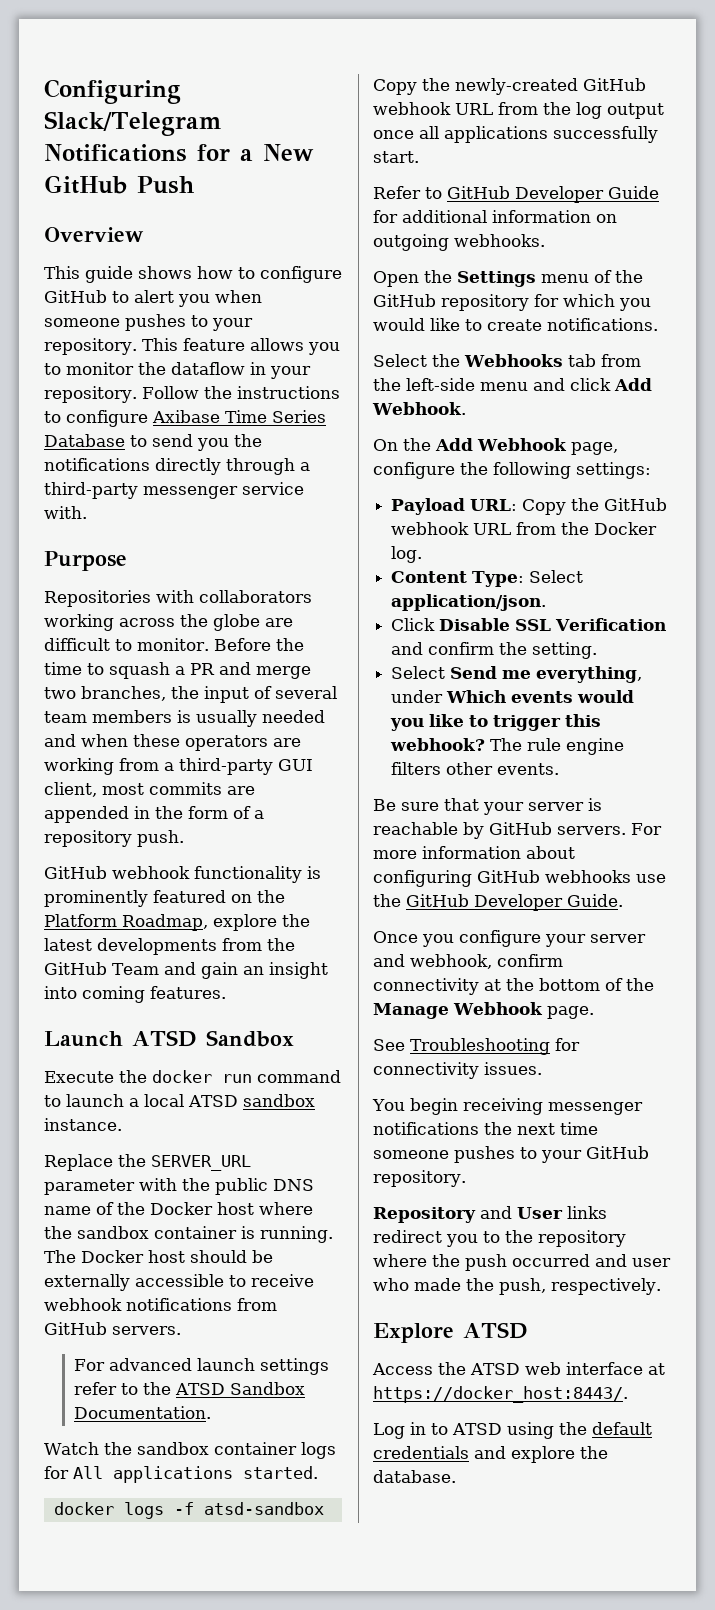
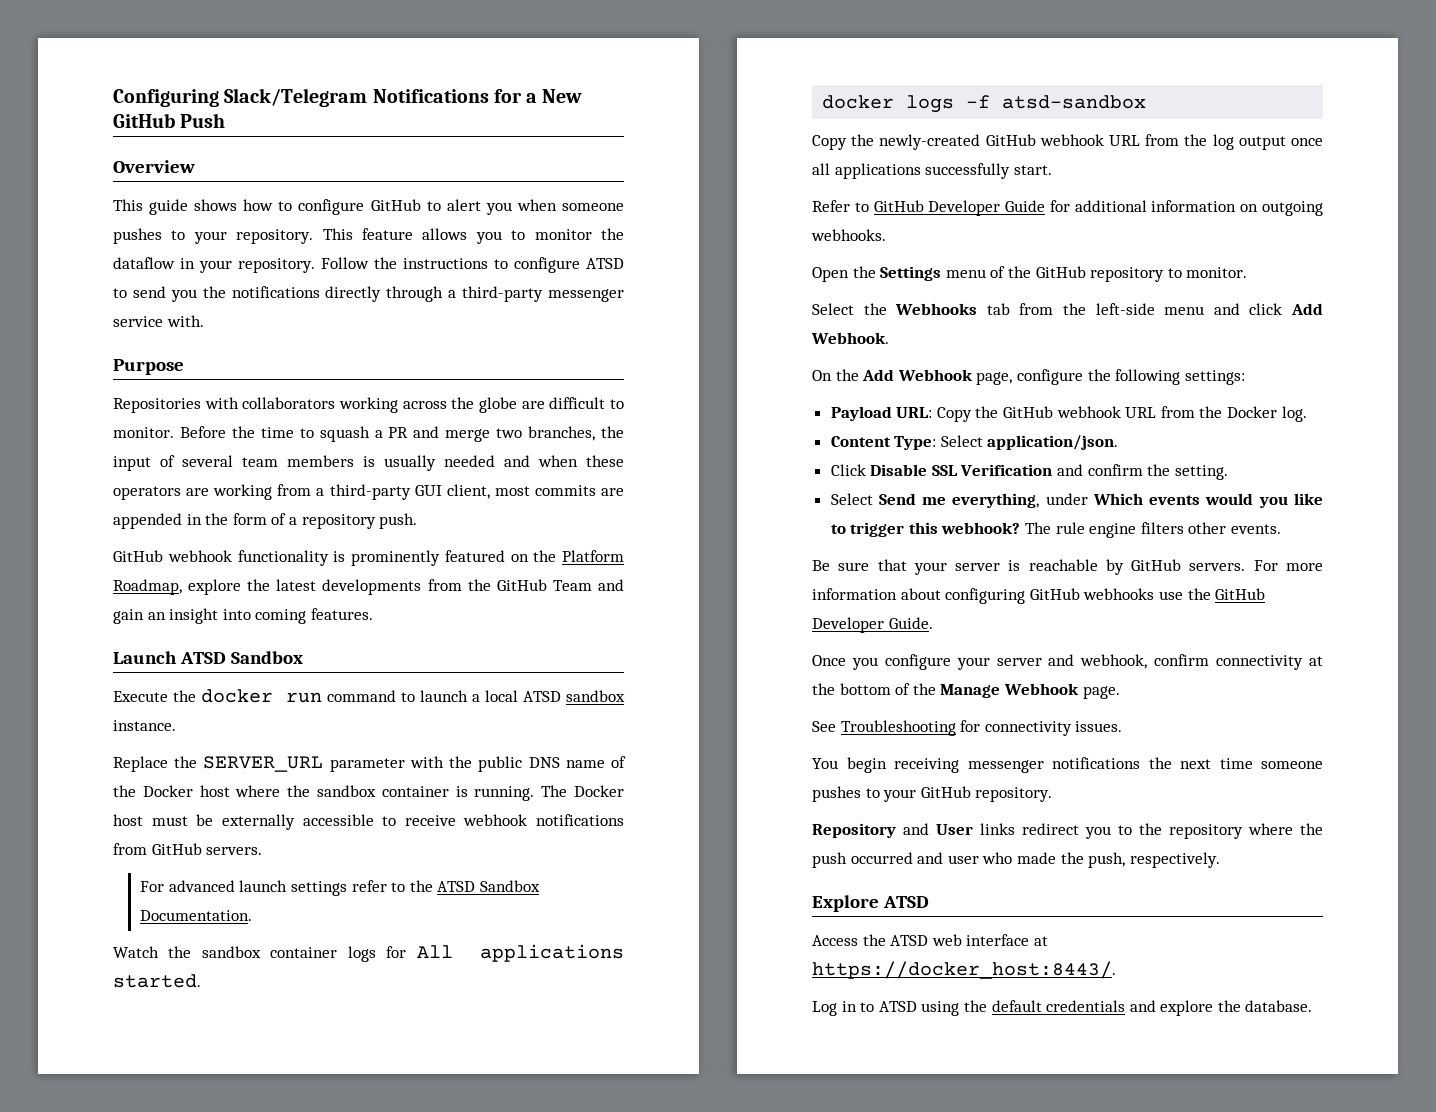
- Follow the instructions to configure Axibase Time Series Database to send you the notifications directly through a third-party messenger service with.
+ Follow the instructions to configure ATSD to send you the notifications directly through a third-party messenger service with.
- The Docker host should be externally accessible to receive webhook notifications from GitHub servers.
+ The Docker host must be externally accessible to receive webhook notifications from GitHub servers.
- Open the Settings menu of the GitHub repository for which you would like to create notifications.
+ Open the Settings menu of the GitHub repository to monitor.

